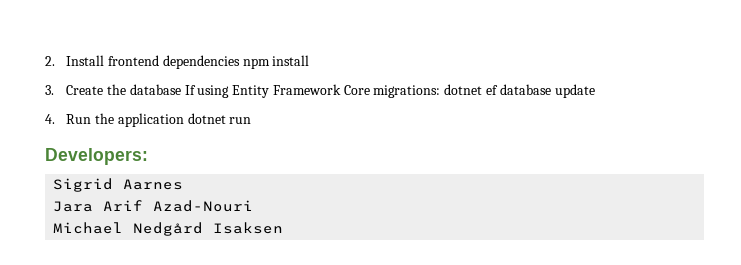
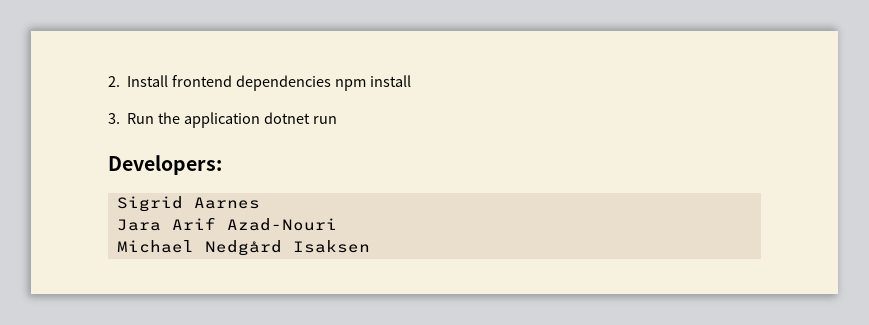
- 3. Create the database If using Entity Framework Core migrations: dotnet ef database update
- 4. Run the application dotnet run
+ 3. Run the application dotnet run

